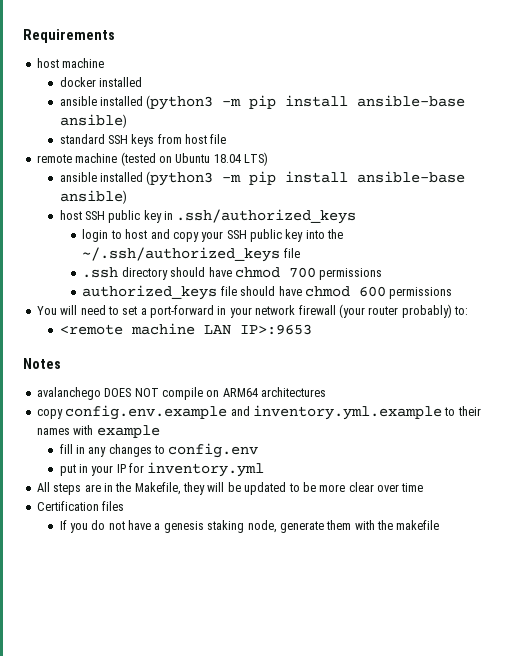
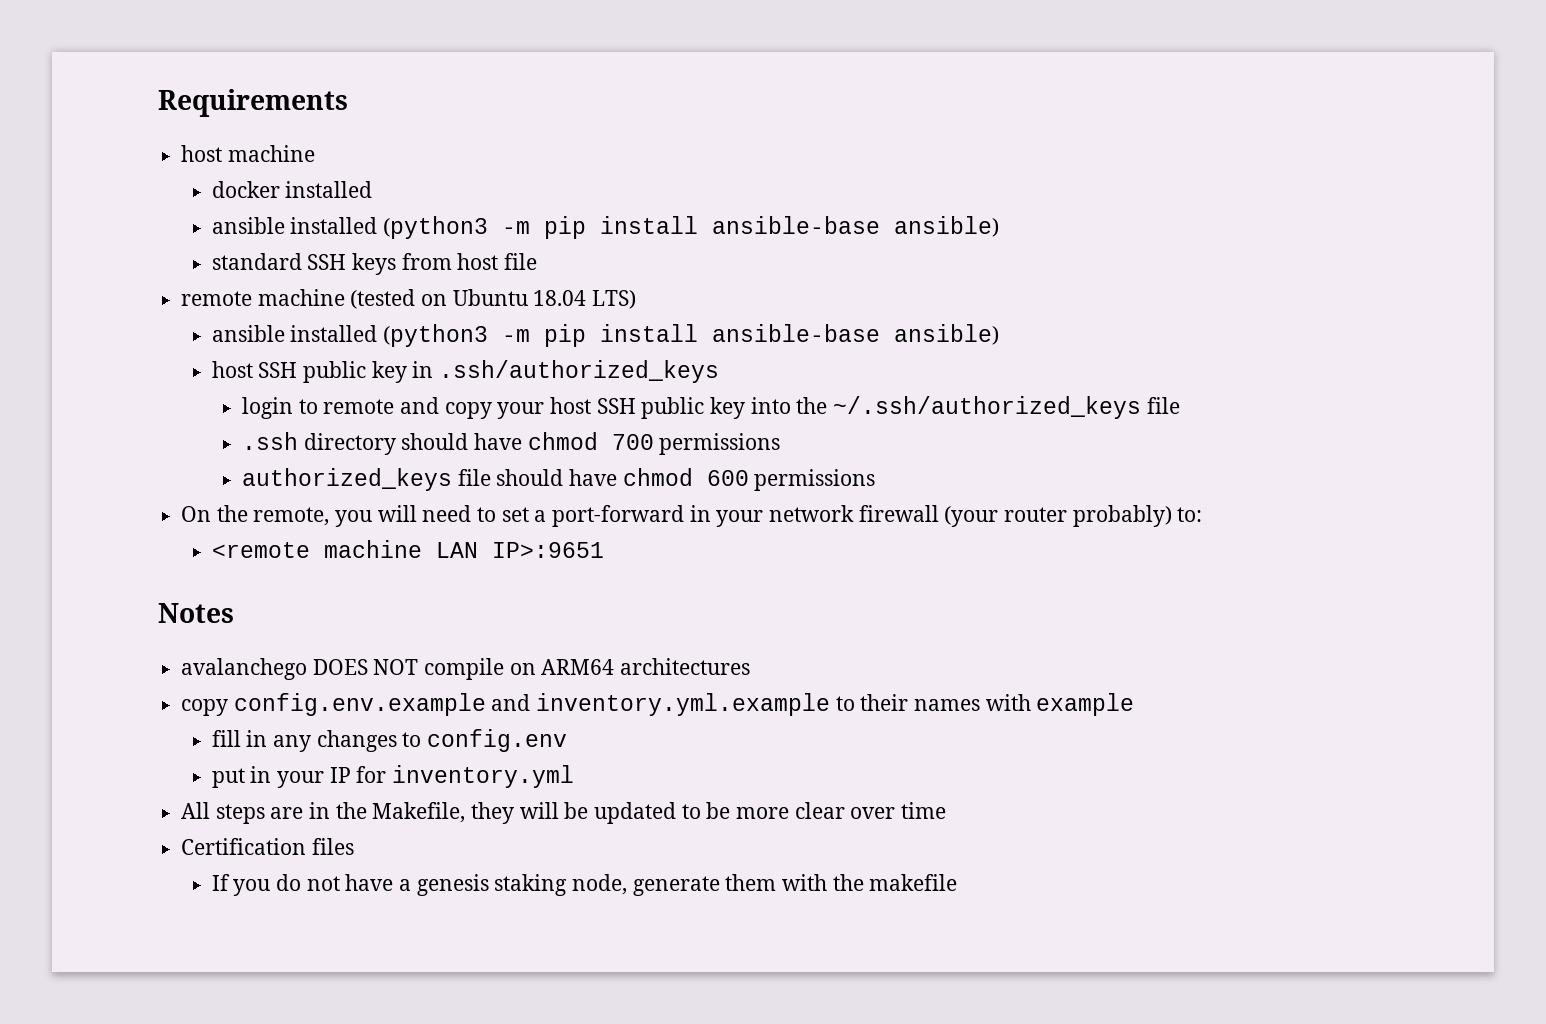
- login to host and copy your SSH public key into the ~/.ssh/authorized_keys file
+ login to remote and copy your host SSH public key into the ~/.ssh/authorized_keys file
- You will need to set a port-forward in your network firewall (your router probably) to:
+ On the remote, you will need to set a port-forward in your network firewall (your router probably) to:
- <remote machine LAN IP>:9653
+ <remote machine LAN IP>:9651

